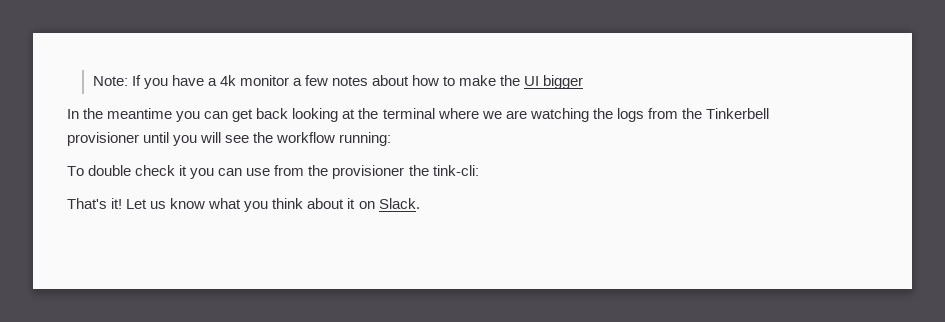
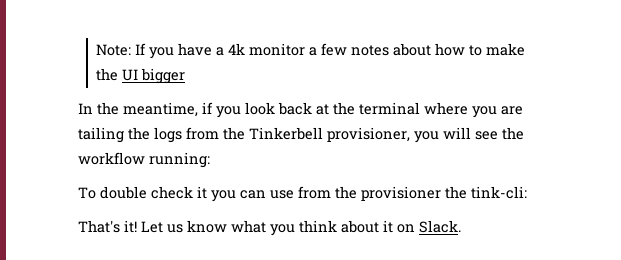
- In the meantime you can get back looking at the terminal where we are watching the logs from the Tinkerbell provisioner until you will see the workflow running:
+ In the meantime, if you look back at the terminal where you are tailing the logs from the Tinkerbell provisioner, you will see the workflow running:

